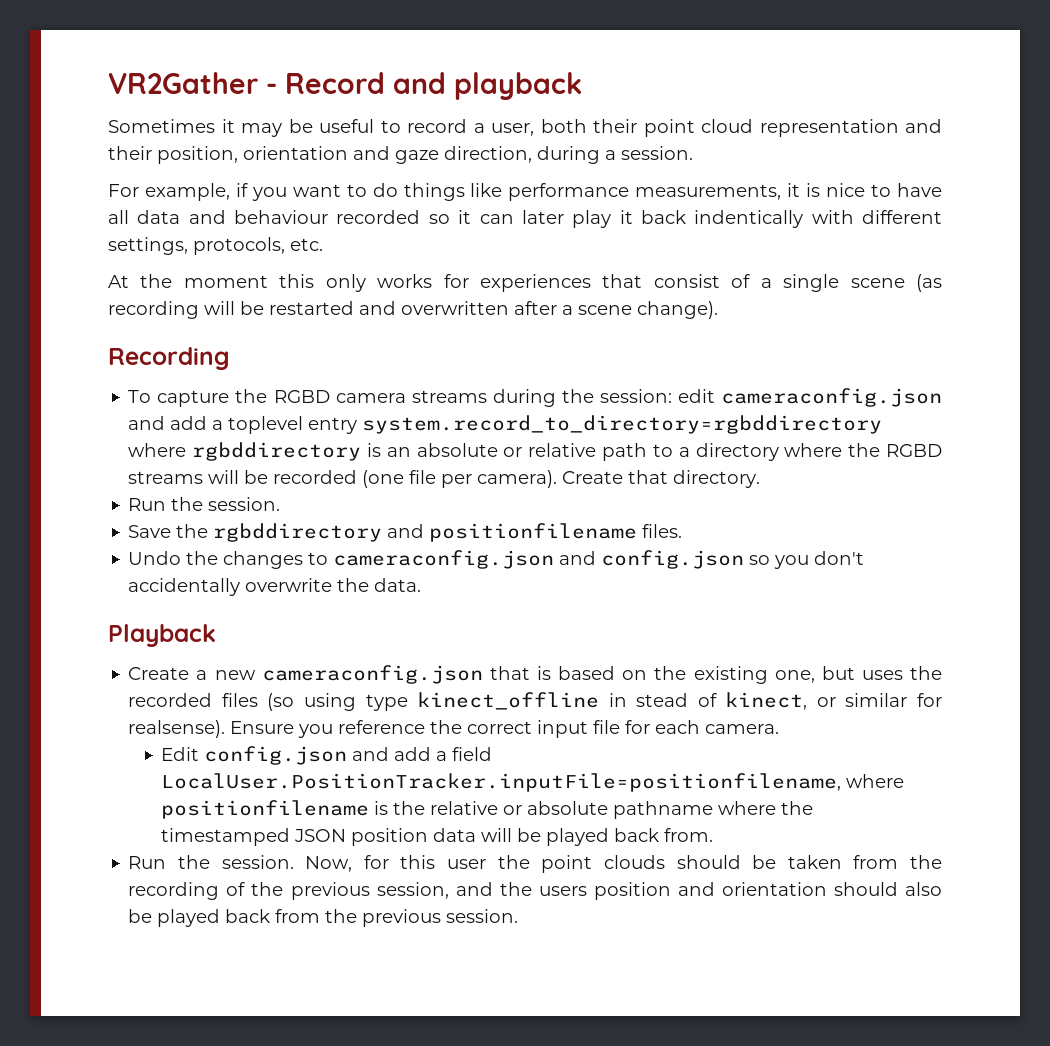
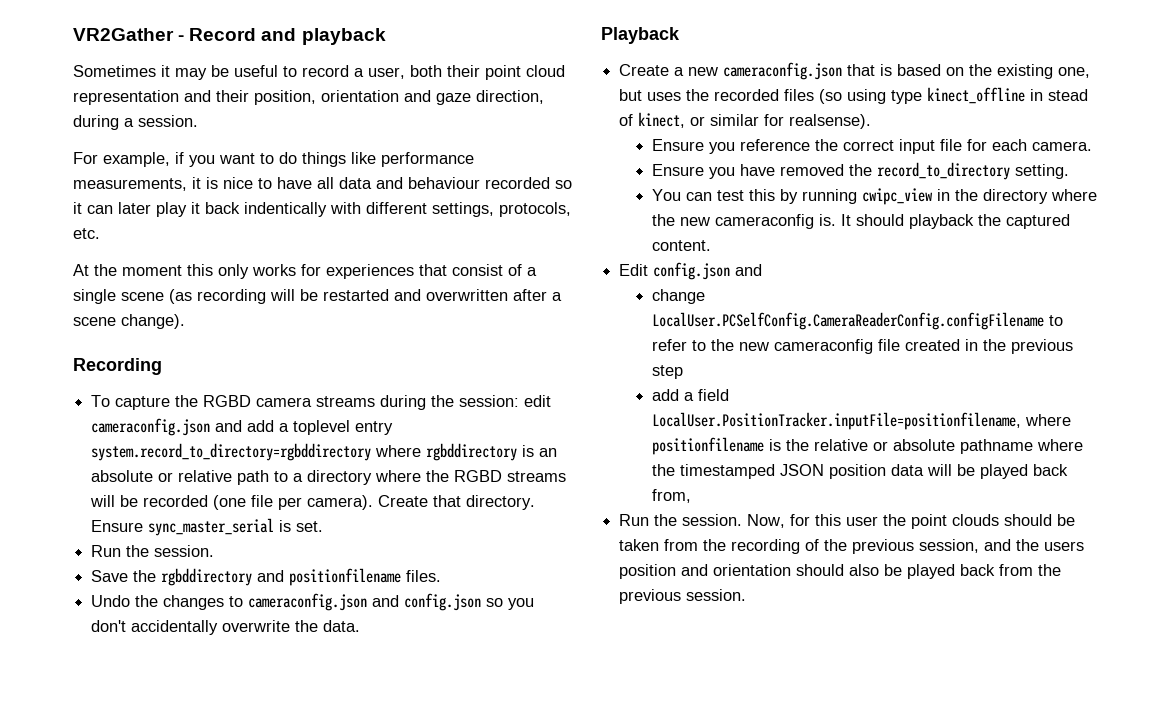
+ Ensure sync_master_serial is set.
- Create a new cameraconfig.json that is based on the existing one, but uses the recorded files (so using type kinect_offline in stead of kinect, or similar for realsense). Ensure you reference the correct input file for each camera.
+ Create a new cameraconfig.json that is based on the existing one, but uses the recorded files (so using type kinect_offline in stead of kinect, or similar for realsense).
+ Ensure you reference the correct input file for each camera.
- Edit config.json and add a field LocalUser.PositionTracker.inputFile=positionfilename, where positionfilename is the relative or absolute pathname where the timestamped JSON position data will be played back from.
+ Ensure you have removed the record_to_directory setting.
+ You can test this by running cwipc_view in the directory where the new cameraconfig is. It should playback the captured content.
+ Edit config.json and
+ change LocalUser.PCSelfConfig.CameraReaderConfig.configFilename to refer to the new cameraconfig file created in the previous step
+ add a field LocalUser.PositionTracker.inputFile=positionfilename, where positionfilename is the relative or absolute pathname where the timestamped JSON position data will be played back from,

